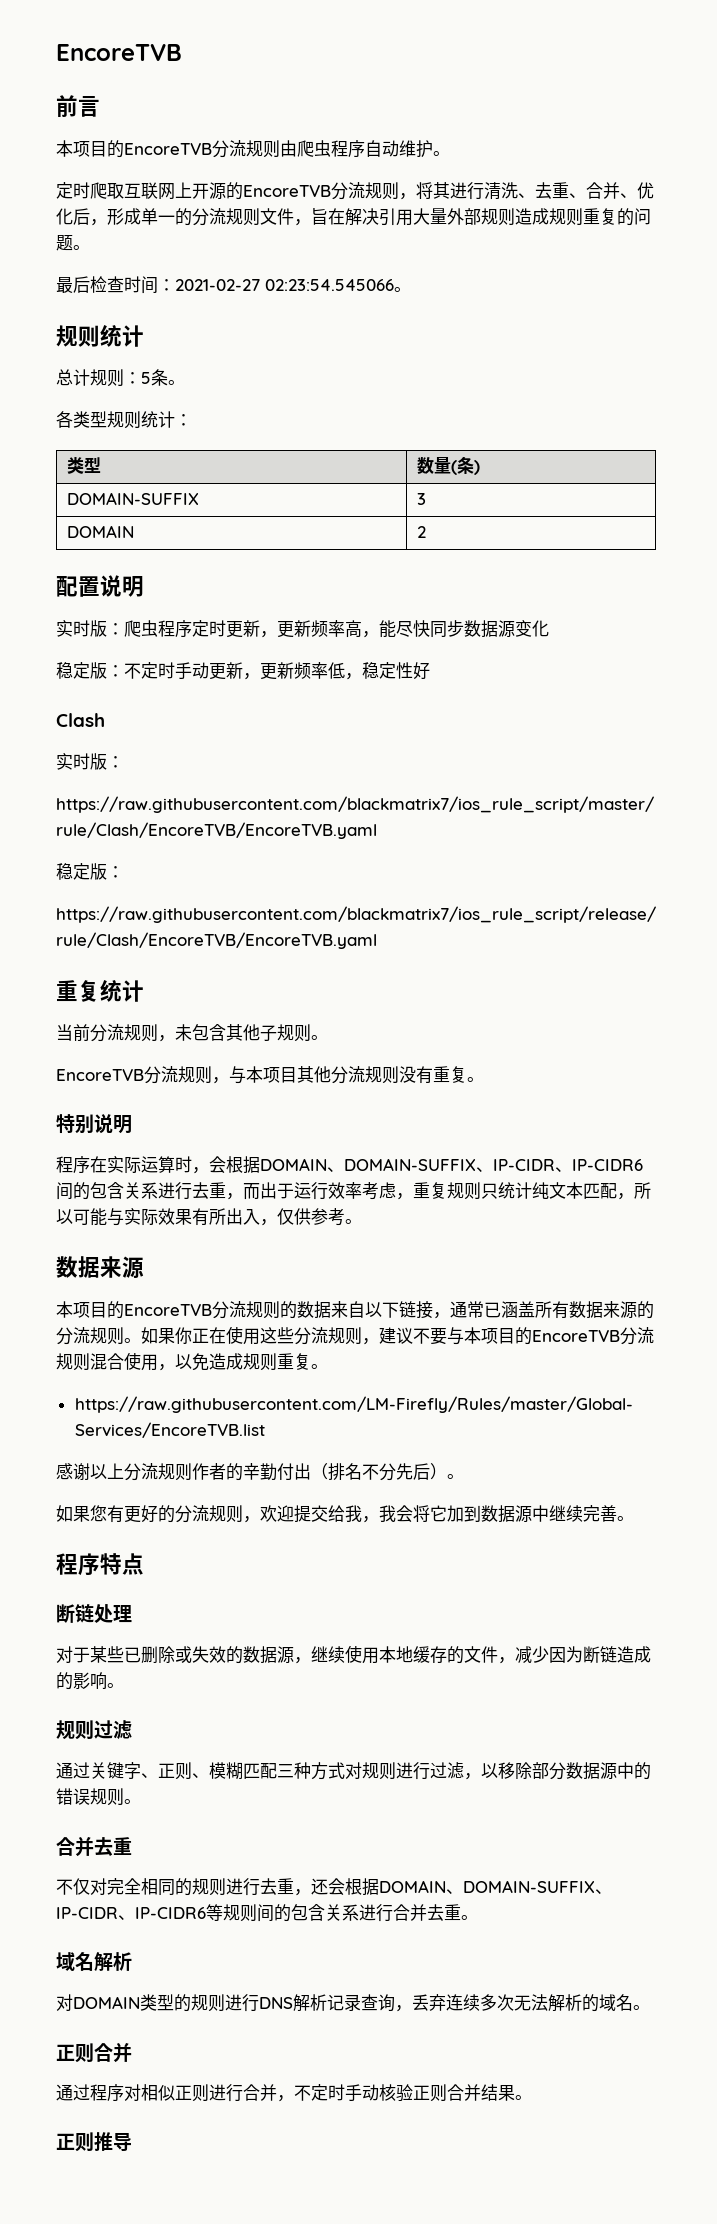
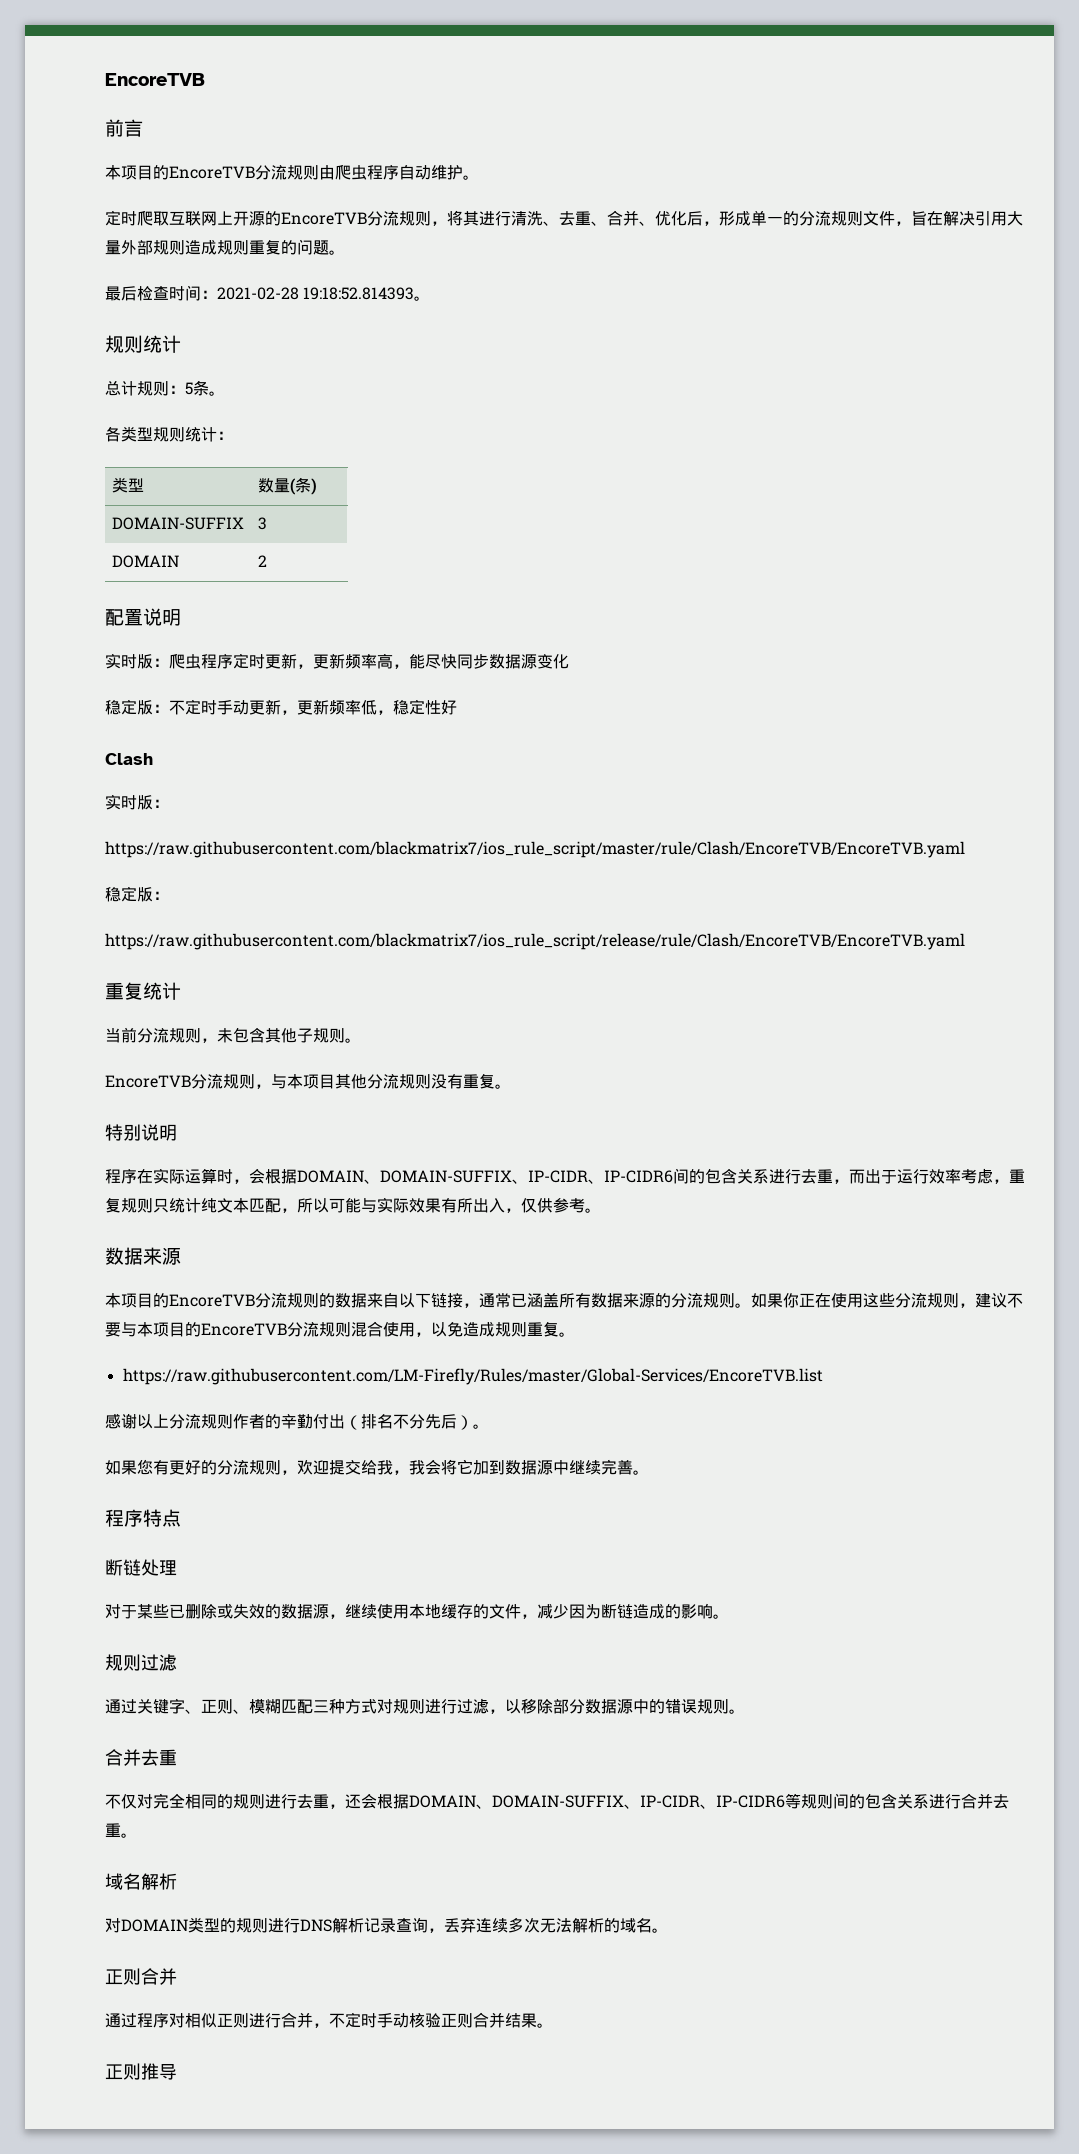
- 最后检查时间：2021-02-27 02:23:54.545066。
+ 最后检查时间：2021-02-28 19:18:52.814393。

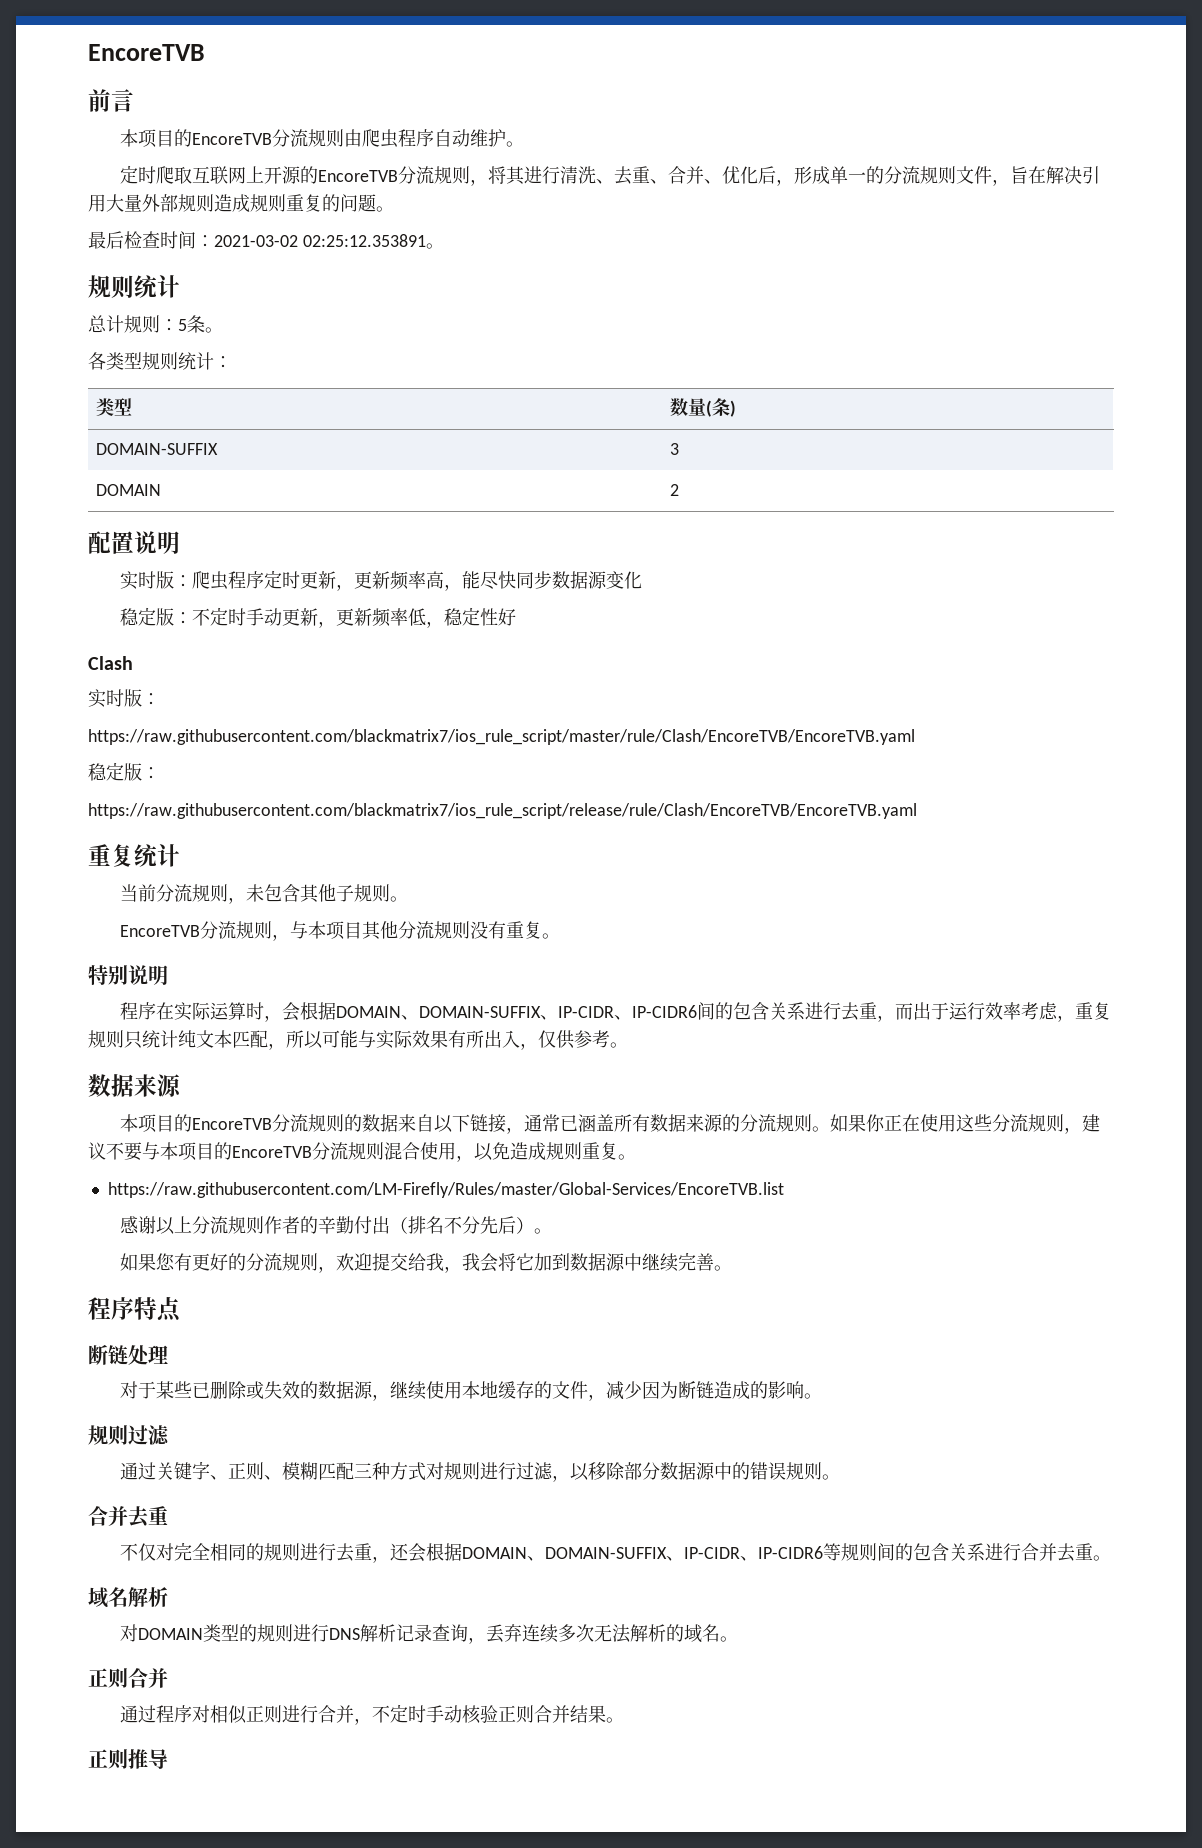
- 最后检查时间：2021-02-28 19:18:52.814393。
+ 最后检查时间：2021-03-02 02:25:12.353891。

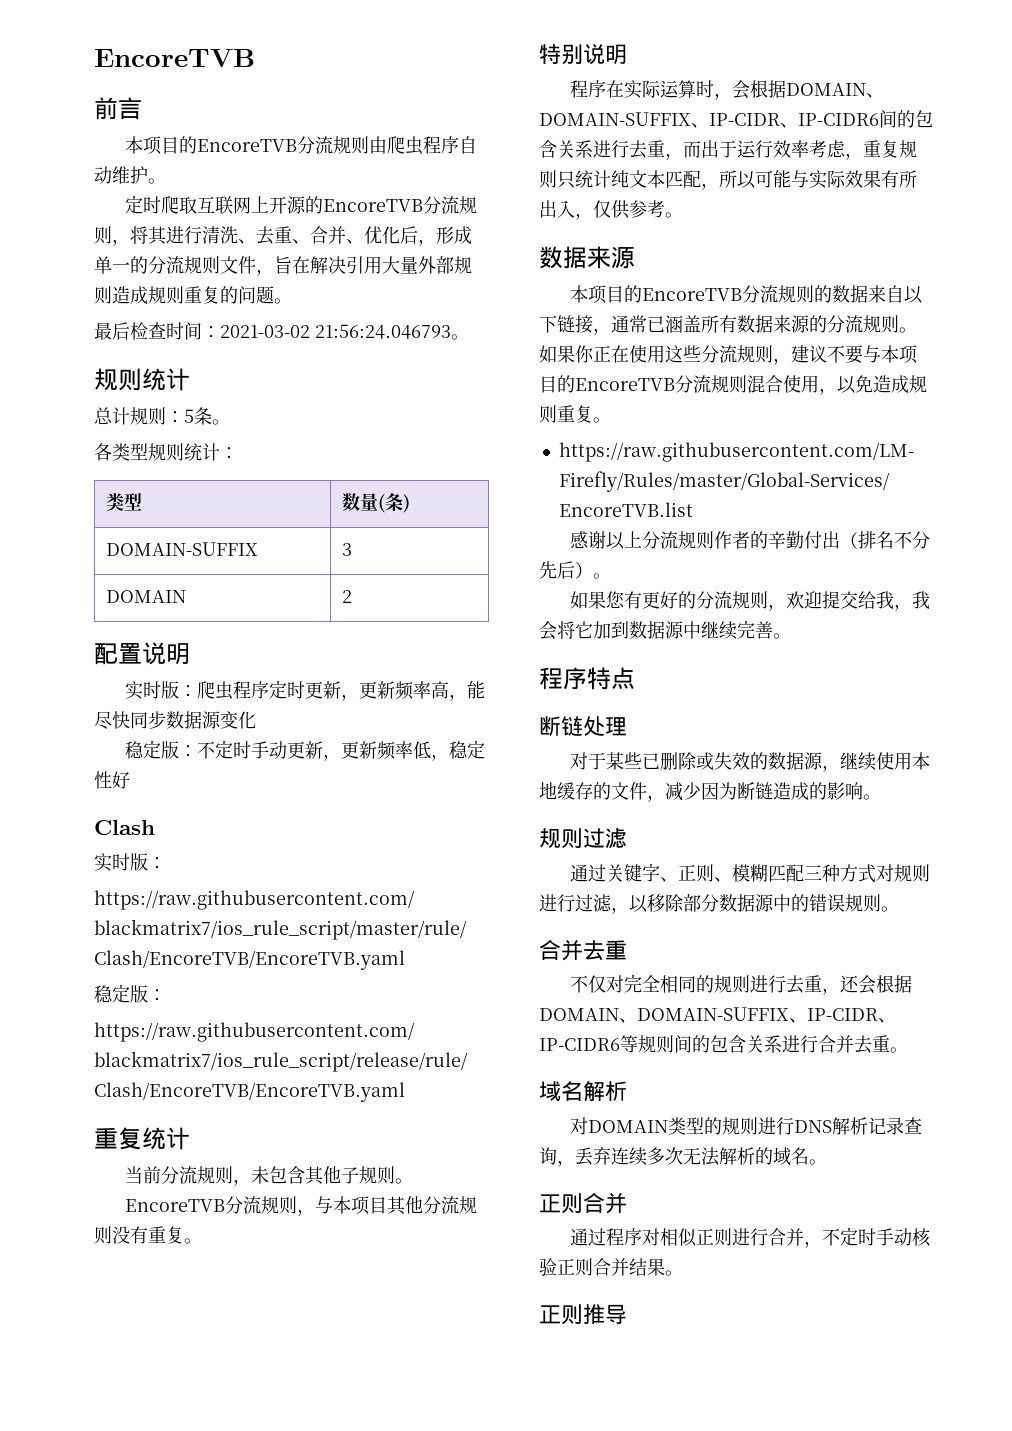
- 最后检查时间：2021-03-02 02:25:12.353891。
+ 最后检查时间：2021-03-02 21:56:24.046793。

